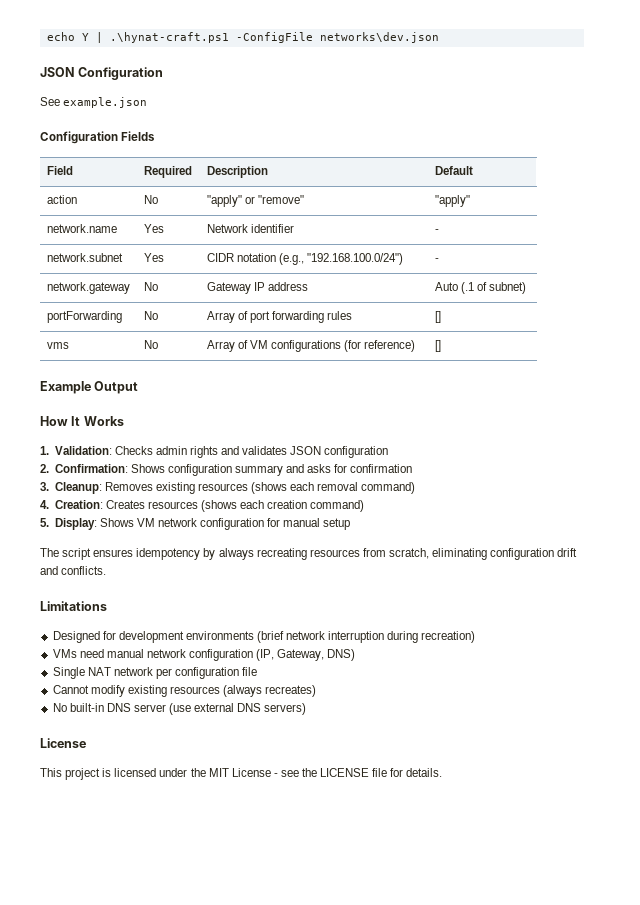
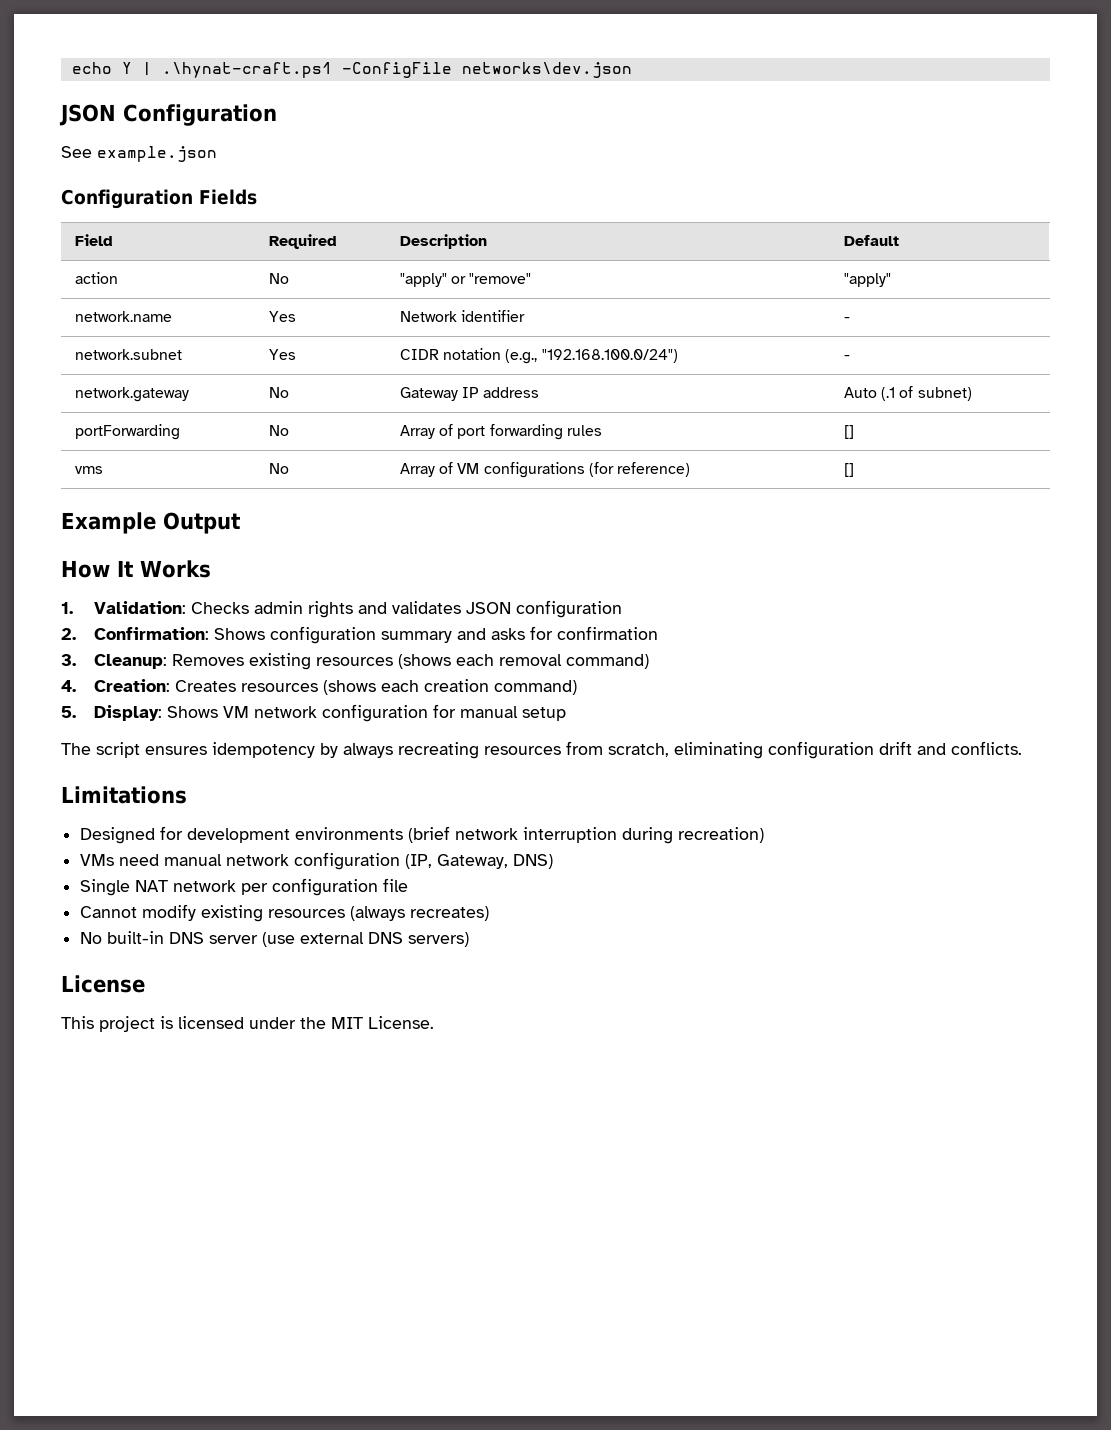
- This project is licensed under the MIT License - see the LICENSE file for details.
+ This project is licensed under the MIT License.

